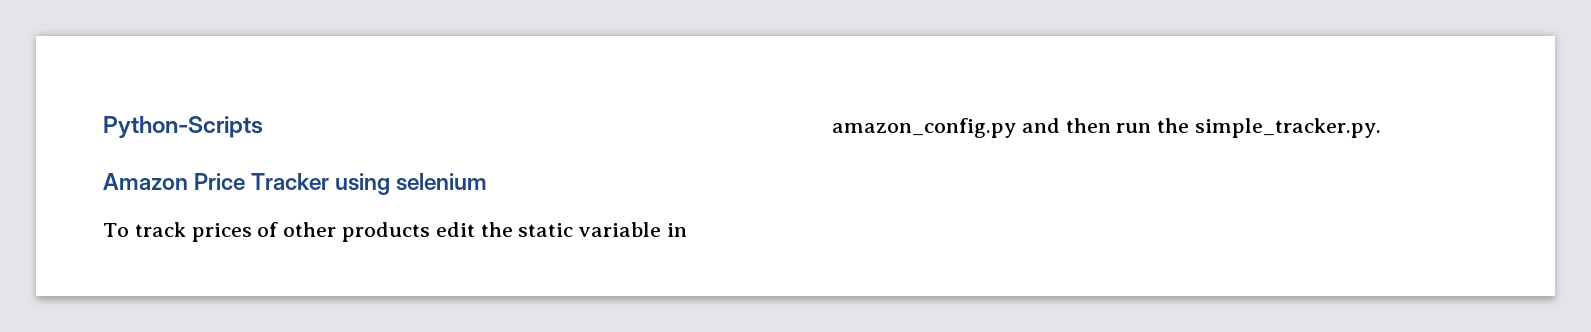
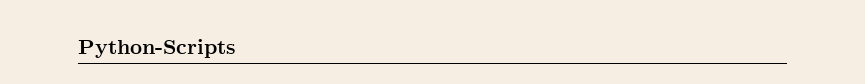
- Amazon Price Tracker using selenium
- To track prices of other products edit the static variable in amazon_config.py and then run the simple_tracker.py.

